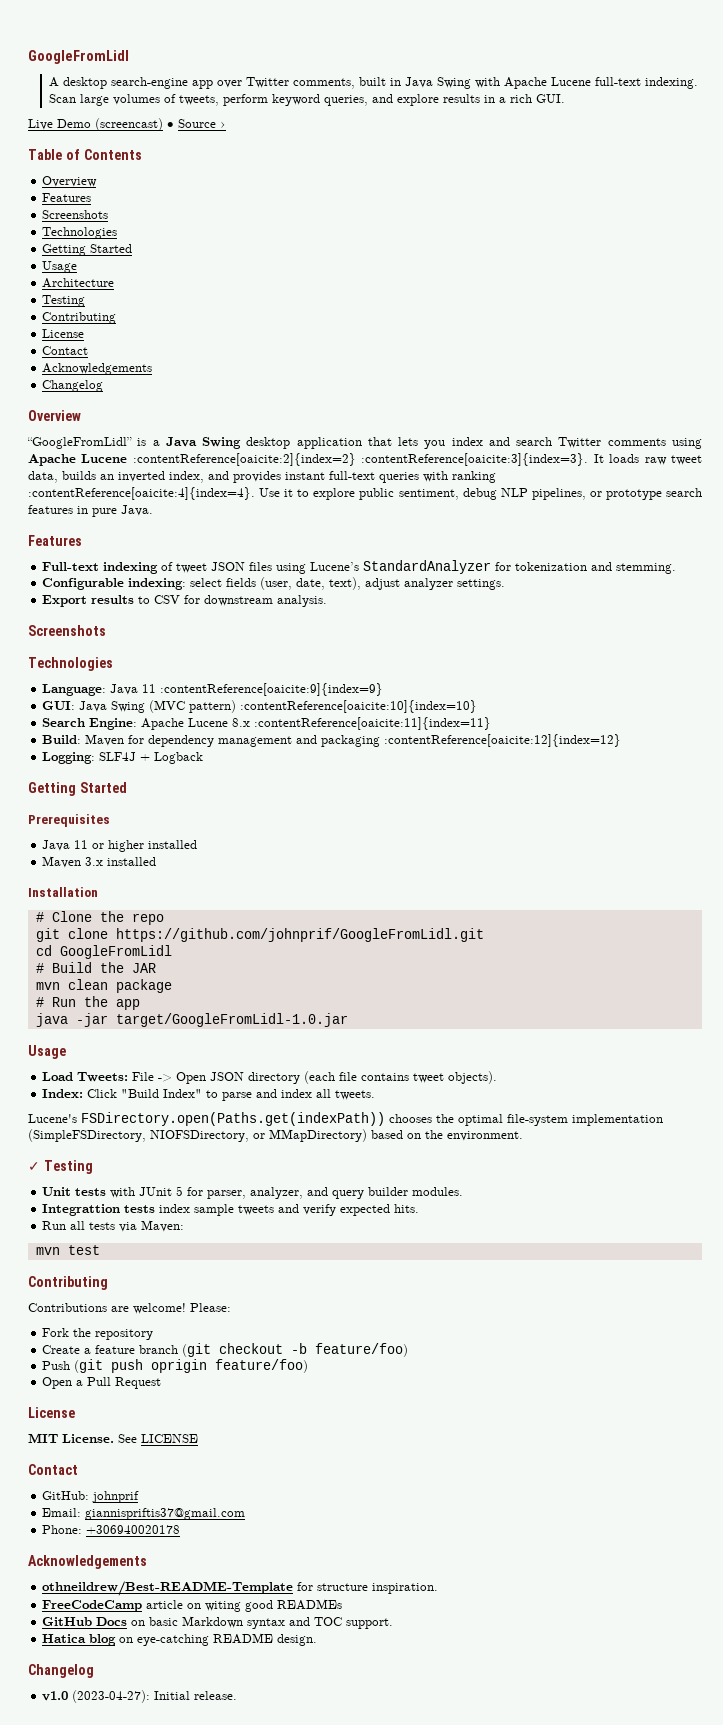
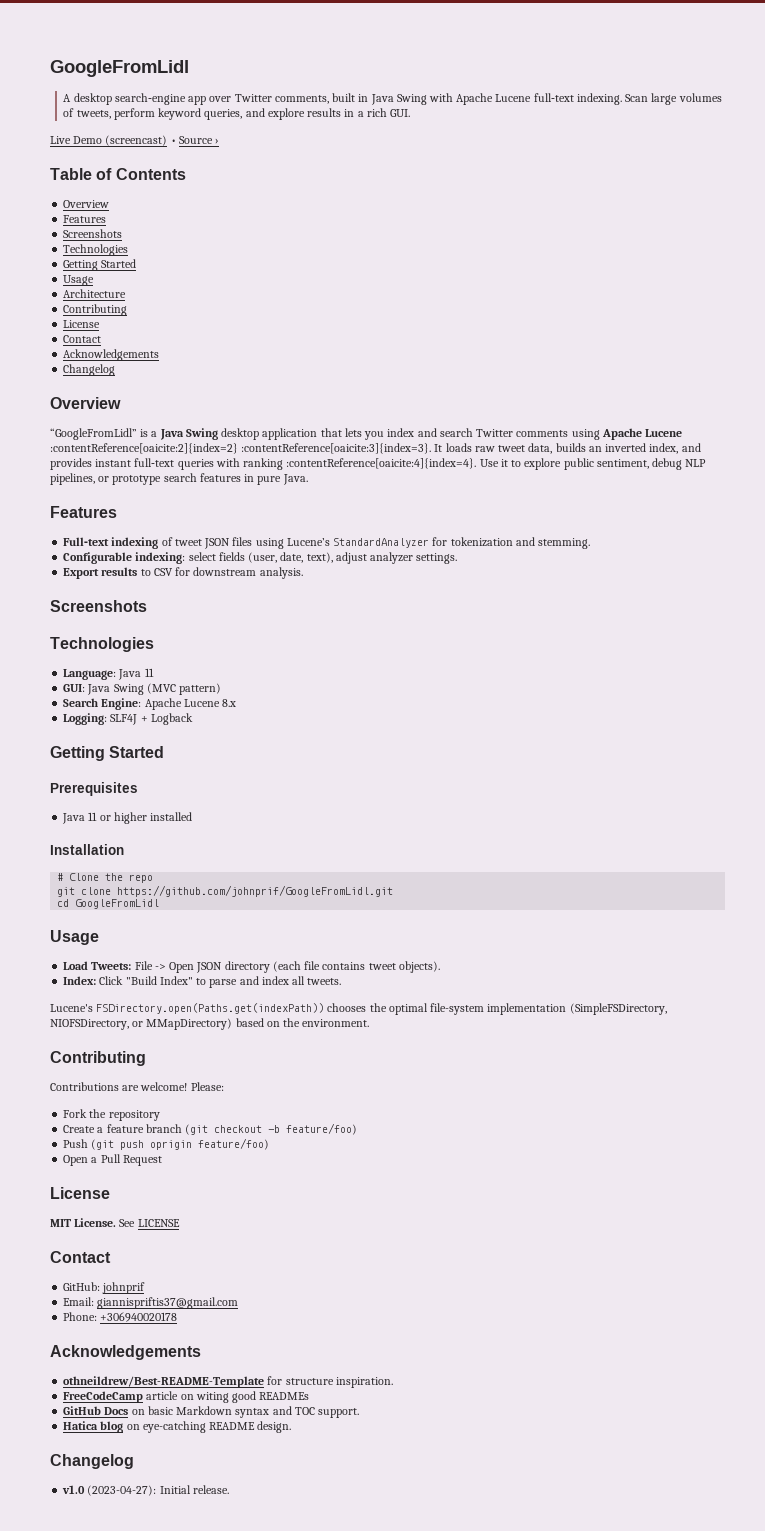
  Architecture
- Testing
- Language: Java 11 :contentReference[oaicite:9]{index=9}
+ Language: Java 11
- GUI: Java Swing (MVC pattern) :contentReference[oaicite:10]{index=10}
+ GUI: Java Swing (MVC pattern)
- Search Engine: Apache Lucene 8.x :contentReference[oaicite:11]{index=11}
- Build: Maven for dependency management and packaging :contentReference[oaicite:12]{index=12}
+ Search Engine: Apache Lucene 8.x
- Maven 3.x installed
- # Build the JAR
- mvn clean package
- # Run the app
- java -jar target/GoogleFromLidl-1.0.jar
- ✓ Testing
- Unit tests with JUnit 5 for parser, analyzer, and query builder modules.
- Integrattion tests index sample tweets and verify expected hits.
- Run all tests via Maven:
- mvn test

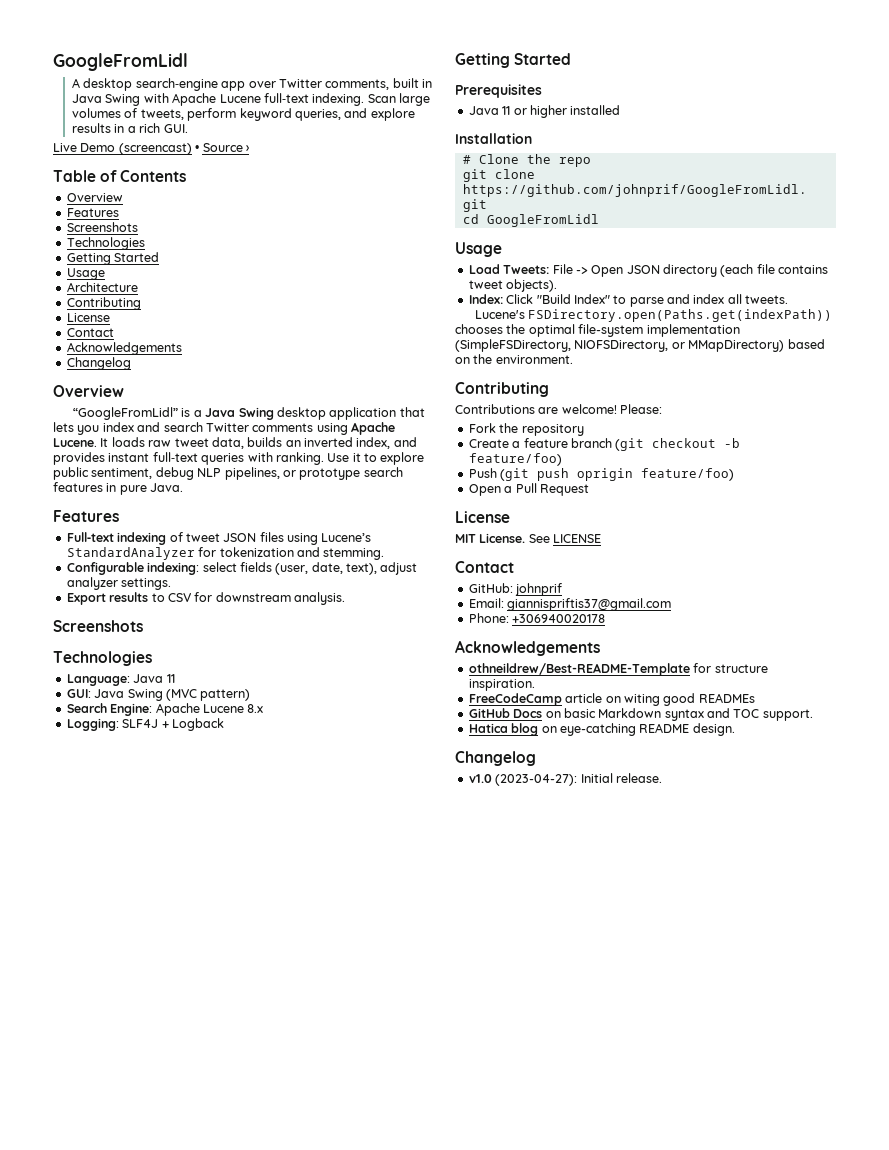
- “GoogleFromLidl” is a Java Swing desktop application that lets you index and search Twitter comments using Apache Lucene :contentReference[oaicite:2]{index=2} :contentReference[oaicite:3]{index=3}.
+ “GoogleFromLidl” is a Java Swing desktop application that lets you index and search Twitter comments using Apache Lucene.
- It loads raw tweet data, builds an inverted index, and provides instant full‑text queries with ranking :contentReference[oaicite:4]{index=4}.
+ It loads raw tweet data, builds an inverted index, and provides instant full‑text queries with ranking.

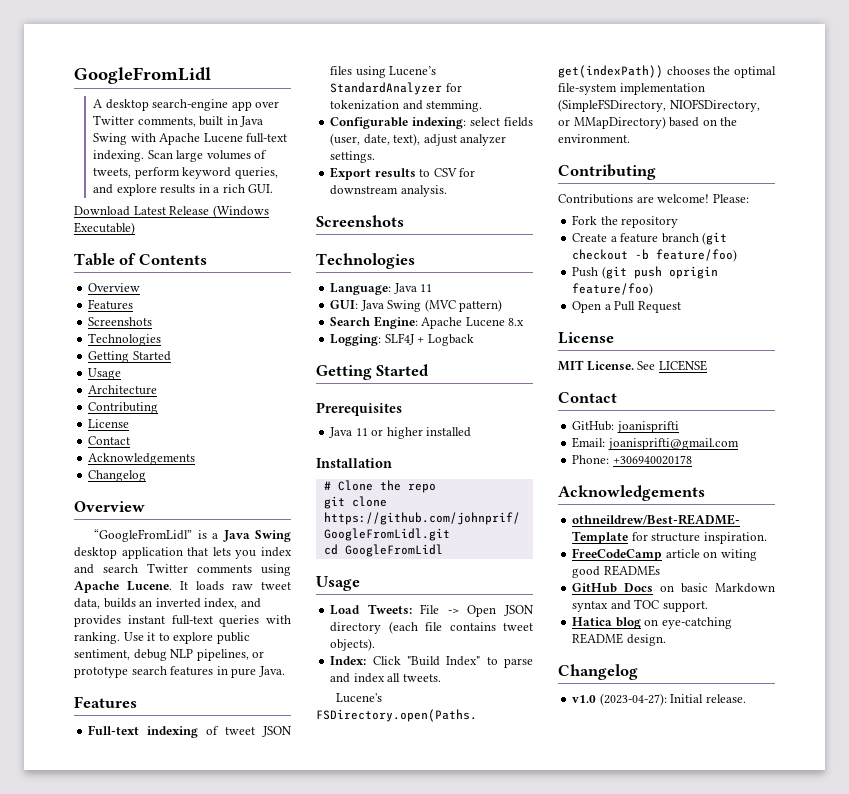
- Live Demo (screencast) • Source ›
+ Download Latest Release (Windows Executable)
- GitHub: johnprif
+ GitHub: joanisprifti
- Email: giannispriftis37@gmail.com
+ Email: joanisprifti@gmail.com

